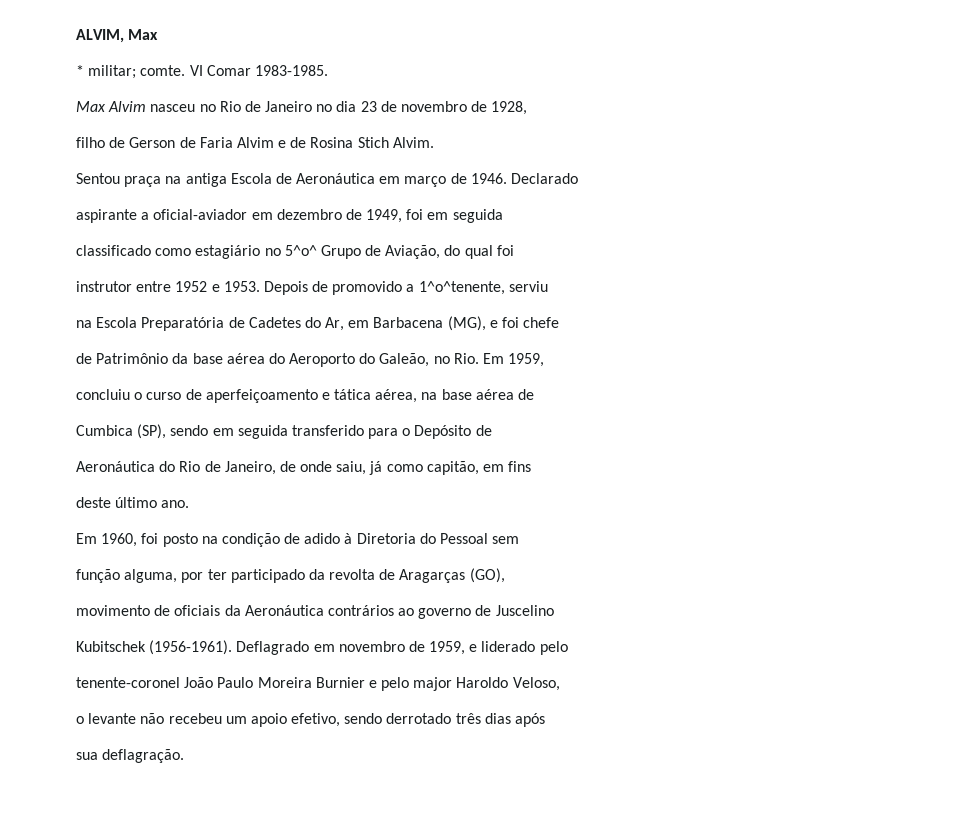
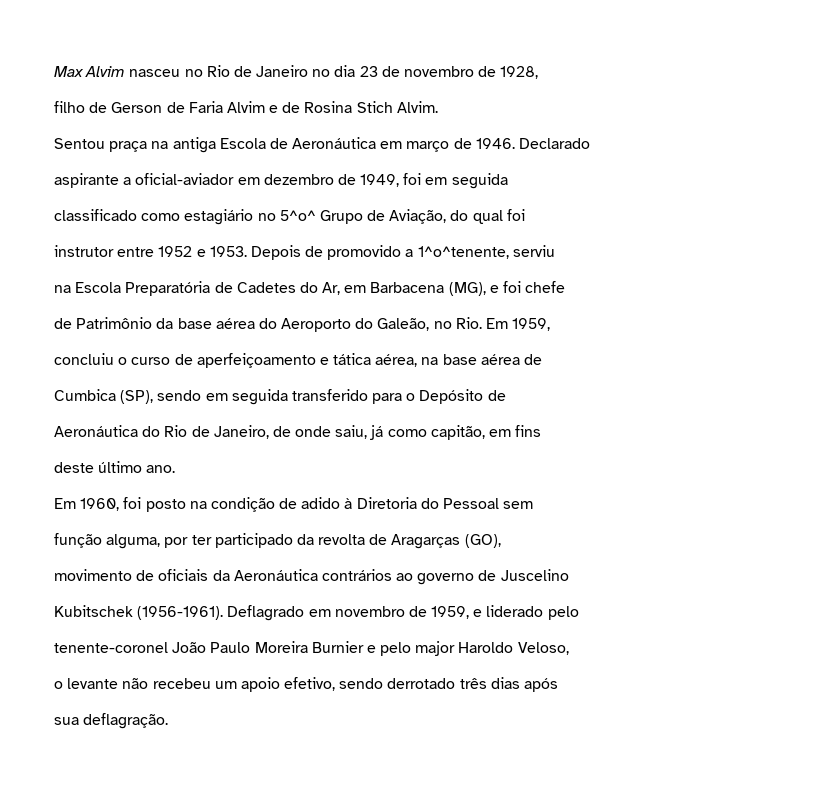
- ALVIM, Max
- * militar; comte. VI Comar 1983-1985.

